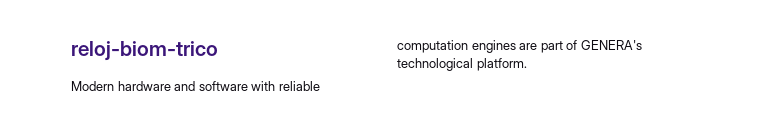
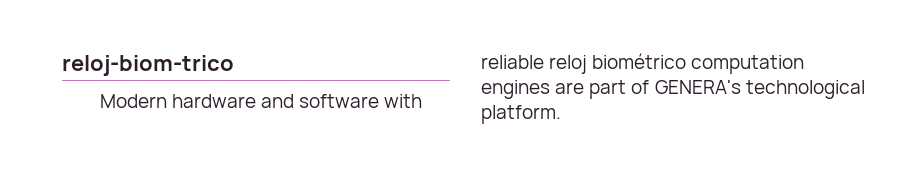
- Modern hardware and software with reliable computation engines are part of GENERA's technological platform.
+ Modern hardware and software with reliable reloj biométrico computation engines are part of GENERA's technological platform.

